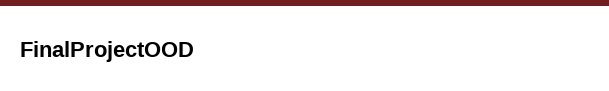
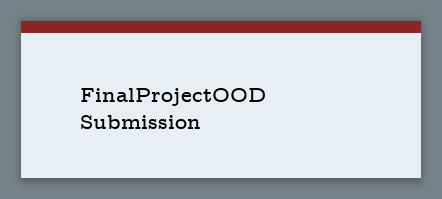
- FinalProjectOOD
+ FinalProjectOOD Submission

